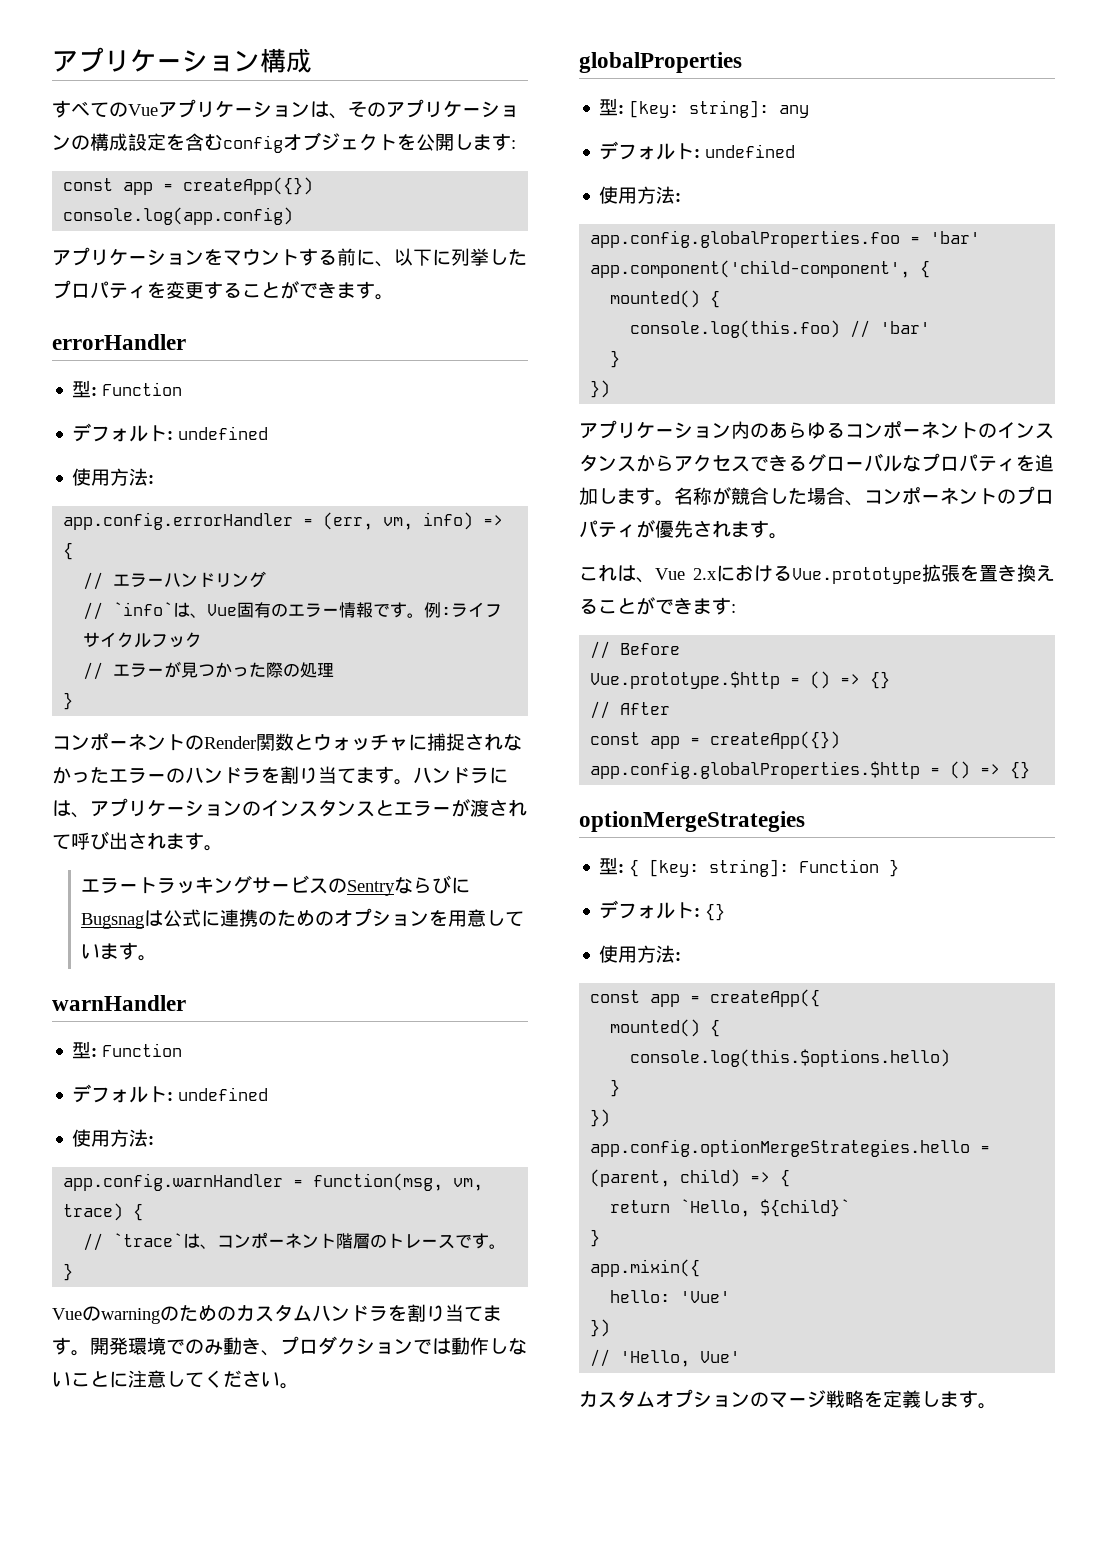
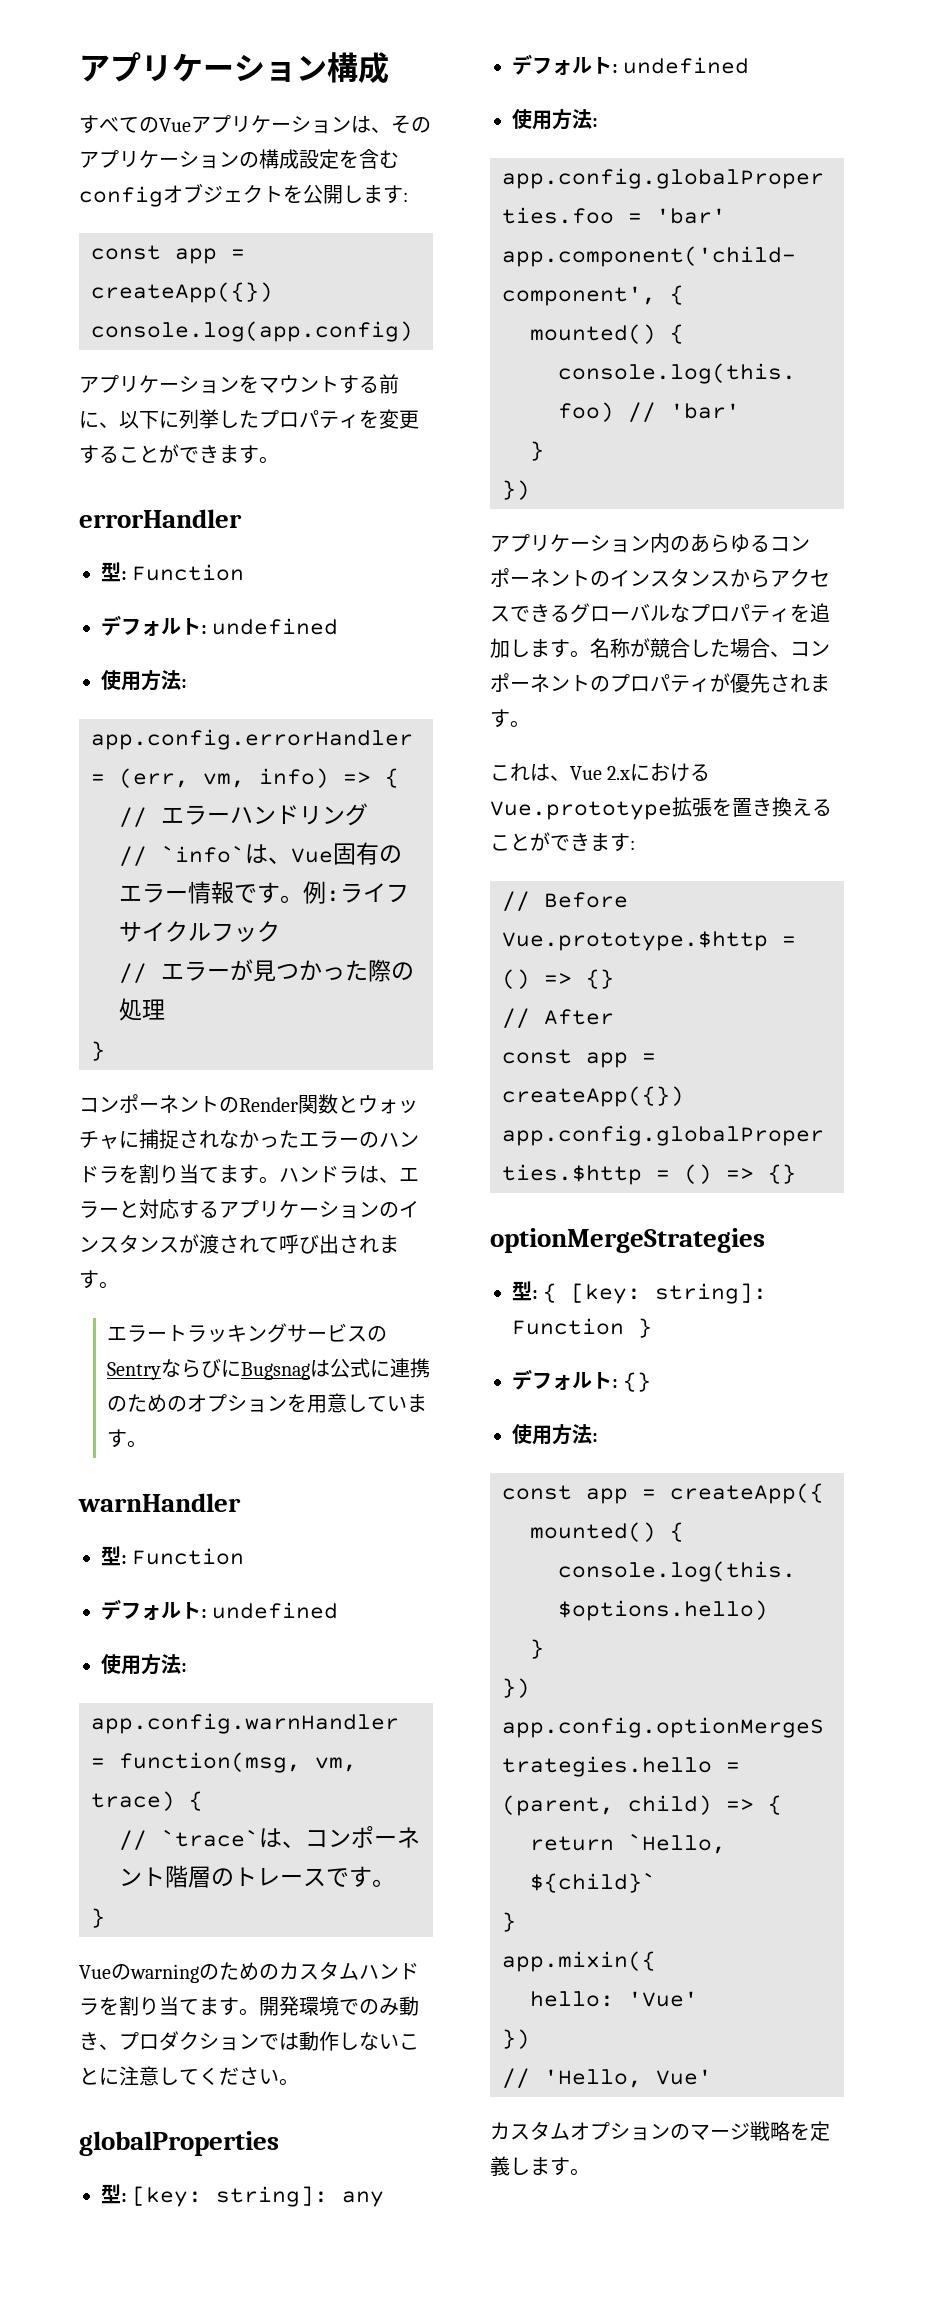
- ハンドラには、アプリケーションのインスタンスとエラーが渡されて呼び出されます。
+ ハンドラは、エラーと対応するアプリケーションのインスタンスが渡されて呼び出されます。

